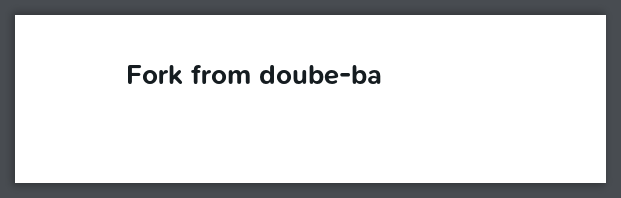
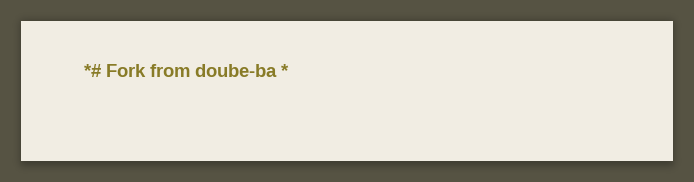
- Fork from doube-ba
+ *# Fork from doube-ba *

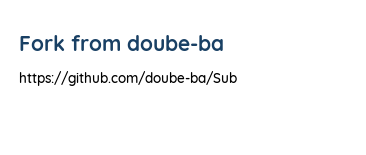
- *# Fork from doube-ba *
+ Fork from doube-ba
+ https://github.com/doube-ba/Sub

